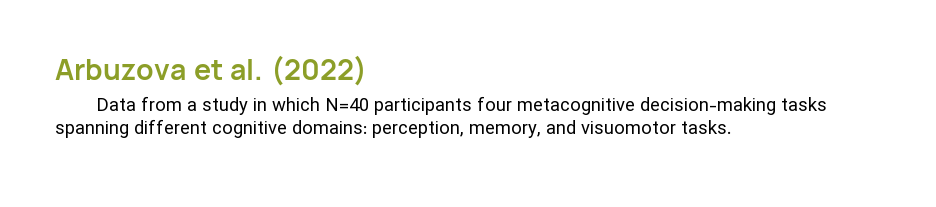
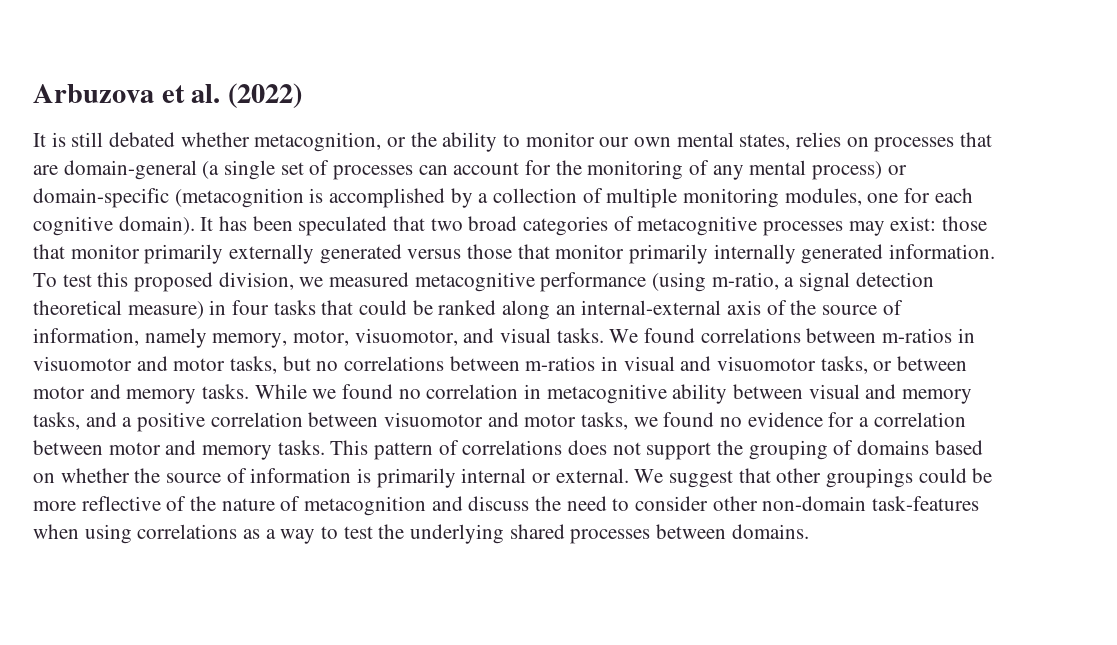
- Data from a study in which N=40 participants four metacognitive decision-making tasks spanning different cognitive domains: perception, memory, and visuomotor tasks.
+ It is still debated whether metacognition, or the ability to monitor our own mental states, relies on processes that are domain-general (a single set of processes can account for the monitoring of any mental process) or domain-specific (metacognition is accomplished by a collection of multiple monitoring modules, one for each cognitive domain). It has been speculated that two broad categories of metacognitive processes may exist: those that monitor primarily externally generated versus those that monitor primarily internally generated information. To test this proposed division, we measured metacognitive performance (using m-ratio, a signal detection theoretical measure) in four tasks that could be ranked along an internal-external axis of the source of information, namely memory, motor, visuomotor, and visual tasks. We found correlations between m-ratios in visuomotor and motor tasks, but no correlations between m-ratios in visual and visuomotor tasks, or between motor and memory tasks. While we found no correlation in metacognitive ability between visual and memory tasks, and a positive correlation between visuomotor and motor tasks, we found no evidence for a correlation between motor and memory tasks. This pattern of correlations does not support the grouping of domains based on whether the source of information is primarily internal or external. We suggest that other groupings could be more reflective of the nature of metacognition and discuss the need to consider other non-domain task-features when using correlations as a way to test the underlying shared processes between domains.

